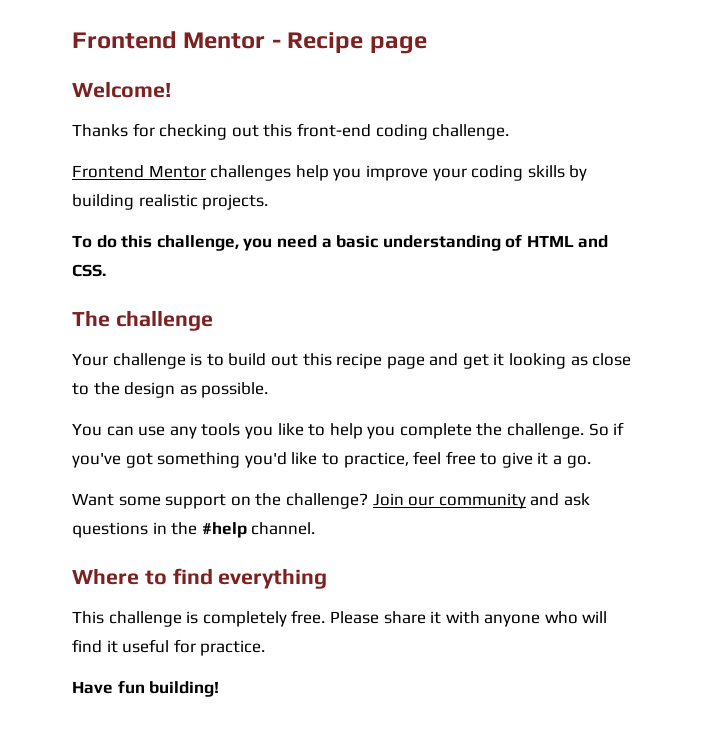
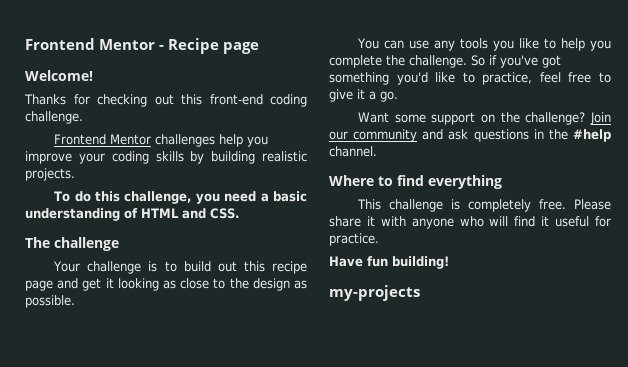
+ my-projects

